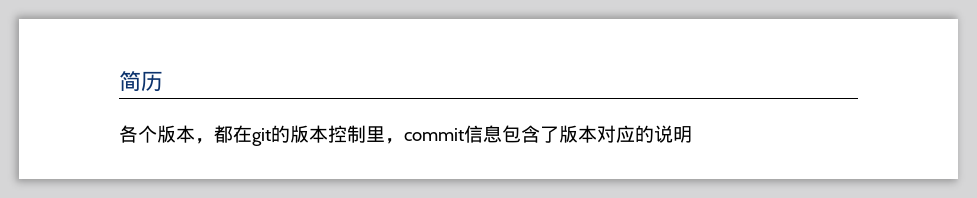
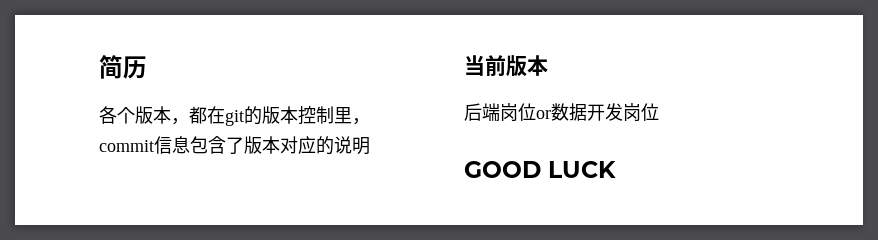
+ 当前版本
+ 后端岗位or数据开发岗位
+ GOOD LUCK

